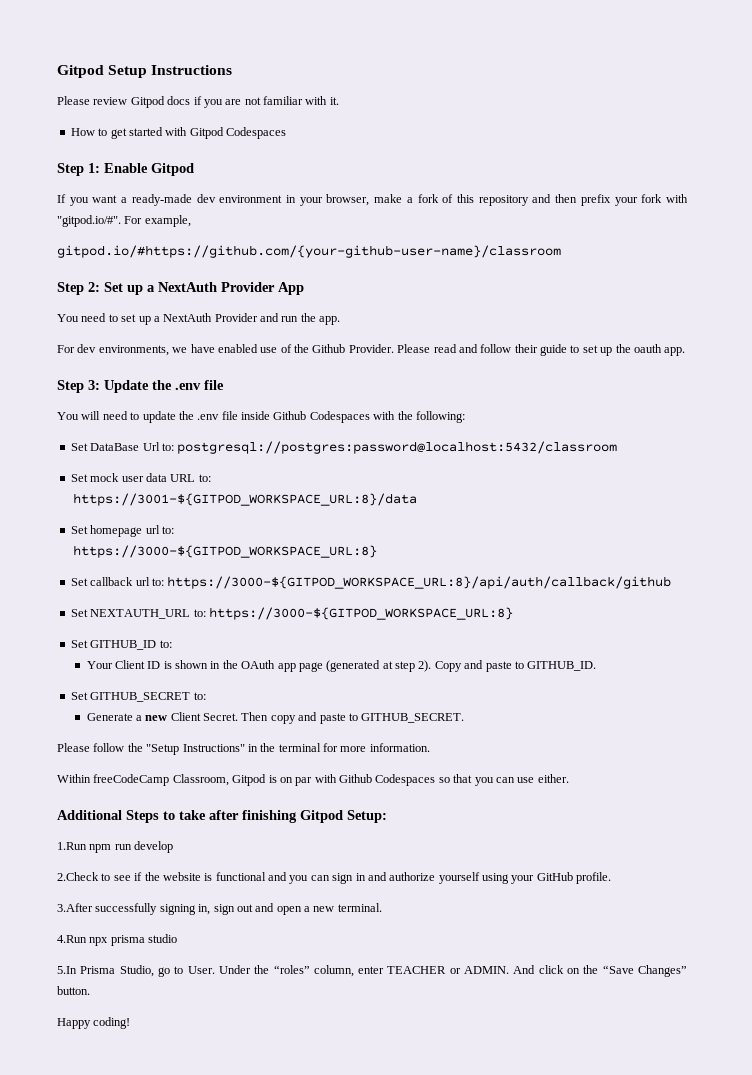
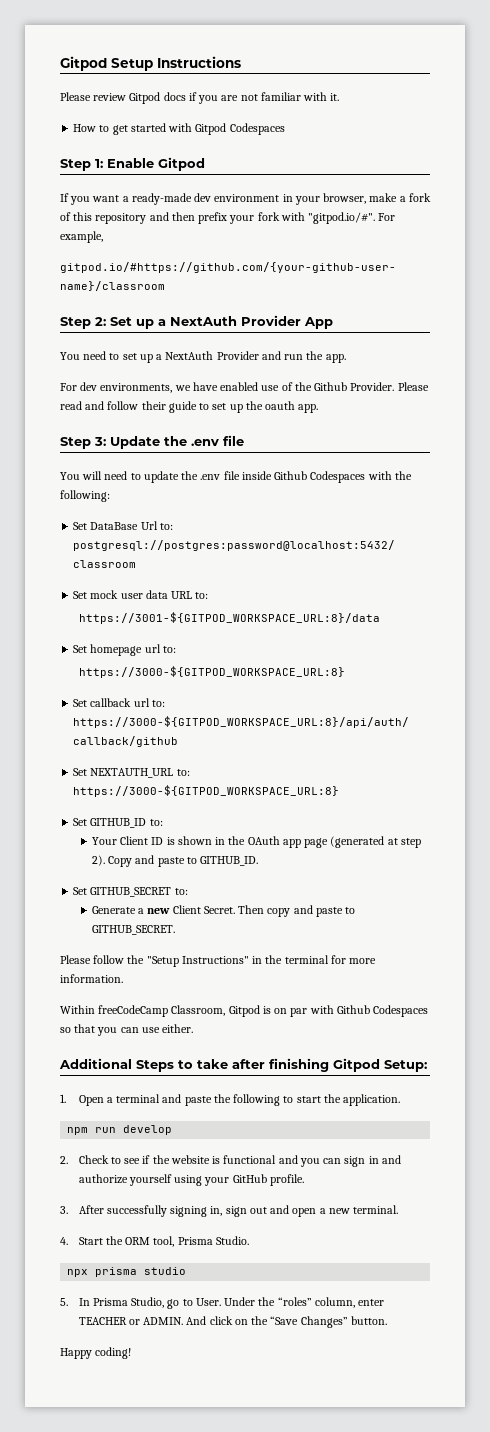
- 1.Run npm run develop
+ 1. Open a terminal and paste the following to start the application.
+ npm run develop
- 2.Check to see if the website is functional and you can sign in and authorize yourself using your GitHub profile.
+ 2. Check to see if the website is functional and you can sign in and authorize yourself using your GitHub profile.
- 3.After successfully signing in, sign out and open a new terminal.
+ 3. After successfully signing in, sign out and open a new terminal.
- 4.Run npx prisma studio
+ 4. Start the ORM tool, Prisma Studio.
+ npx prisma studio
- 5.In Prisma Studio, go to User.
+ 5. In Prisma Studio, go to User.

